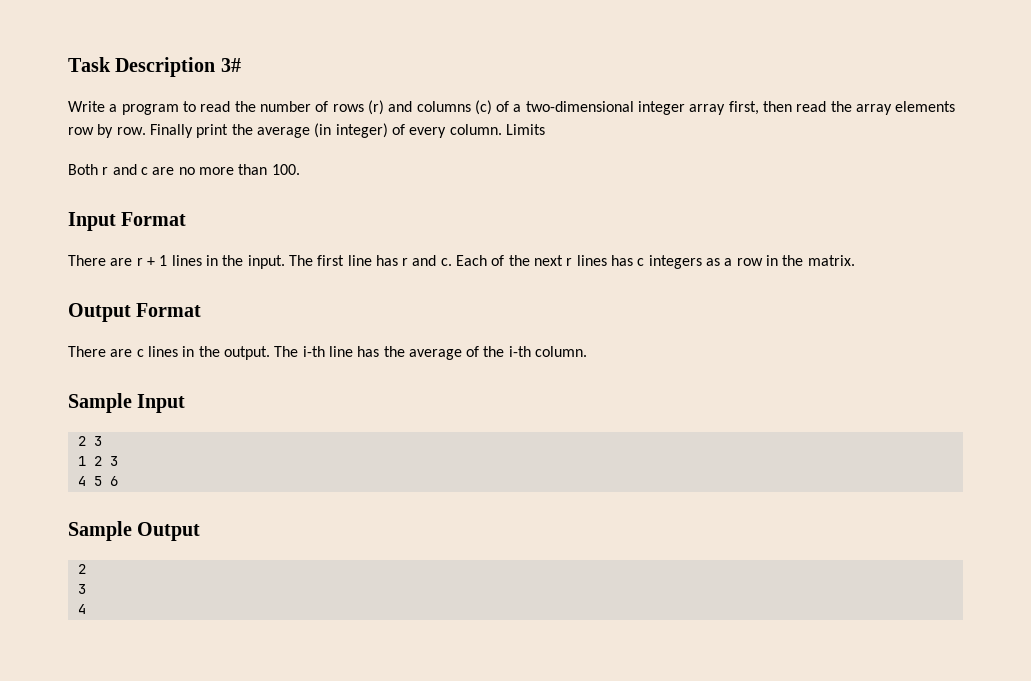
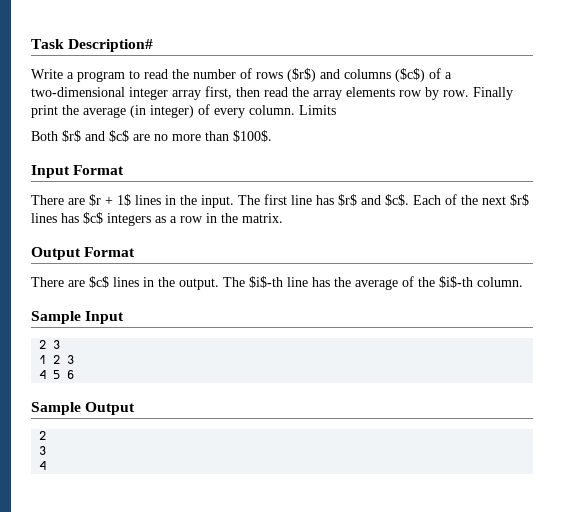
- Task Description 3#
+ Task Description#
- Write a program to read the number of rows (r) and columns (c) of a two-dimensional integer array first, then read the array elements row by row.
+ Write a program to read the number of rows ($r$) and columns ($c$) of a two-dimensional integer array first, then read the array elements row by row.
- Both r and c are no more than 100.
+ Both $r$ and $c$ are no more than $100$.
- There are r + 1 lines in the input.
+ There are $r + 1$ lines in the input.
- The first line has r and c.
+ The first line has $r$ and $c$.
- Each of the next r lines has c integers as a row in the matrix.
+ Each of the next $r$ lines has $c$ integers as a row in the matrix.
- There are c lines in the output.
+ There are $c$ lines in the output.
- The i-th line has the average of the i-th column.
+ The $i$-th line has the average of the $i$-th column.

